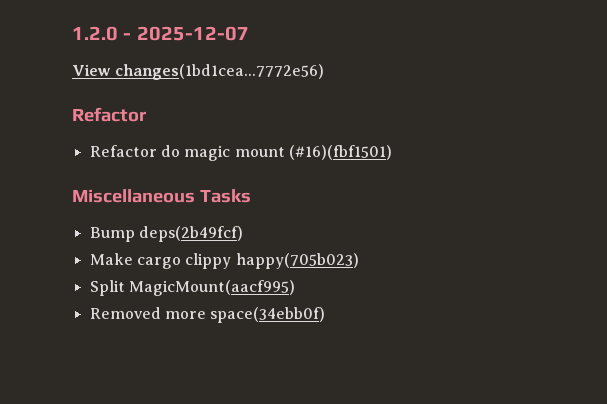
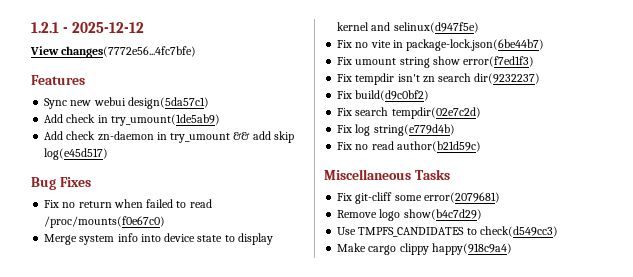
- 1.2.0 - 2025-12-07
- View changes(1bd1cea...7772e56)
- Refactor
- Refactor do magic mount (#16)(fbf1501)
+ 1.2.1 - 2025-12-12
+ View changes(7772e56...4fc7bfe)
+ Features
+ Sync new webui design(5da57c1)
+ Add check in try_umount(1de5ab9)
+ Add check zn-daemon in try_umount && add skip log(e45d517)
+ Bug Fixes
+ Fix no return when failed to read /proc/mounts(f0e67c0)
+ Merge system info into device state to display kernel and selinux(d947f5e)
+ Fix no vite in package-lock.json(6be44b7)
+ Fix umount string show error(f7ed1f3)
+ Fix tempdir isn't zn search dir(9232237)
+ Fix build(d9c0bf2)
+ Fix search tempdir(02e7c2d)
+ Fix log string(e779d4b)
+ Fix no read author(b21d59c)
  Miscellaneous Tasks
- Bump deps(2b49fcf)
- Make cargo clippy happy(705b023)
- Split MagicMount(aacf995)
- Removed more space(34ebb0f)
+ Fix git-cliff some error(2079681)
+ Remove logo show(b4c7d29)
+ Use TMPFS_CANDIDATES to check(d549cc3)
+ Make cargo clippy happy(918c9a4)

